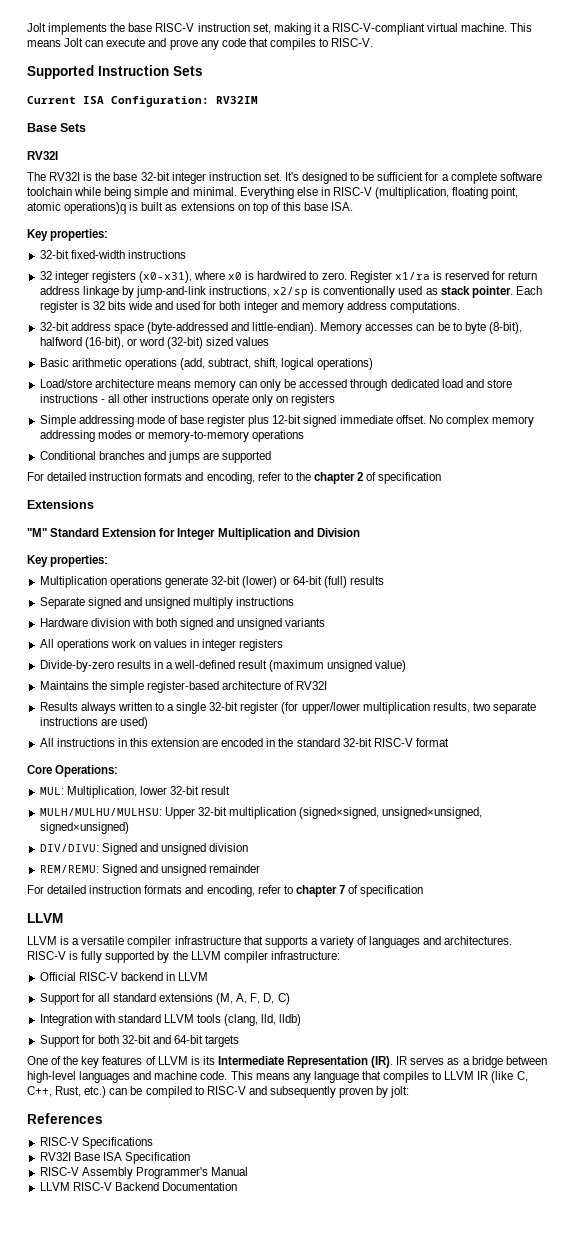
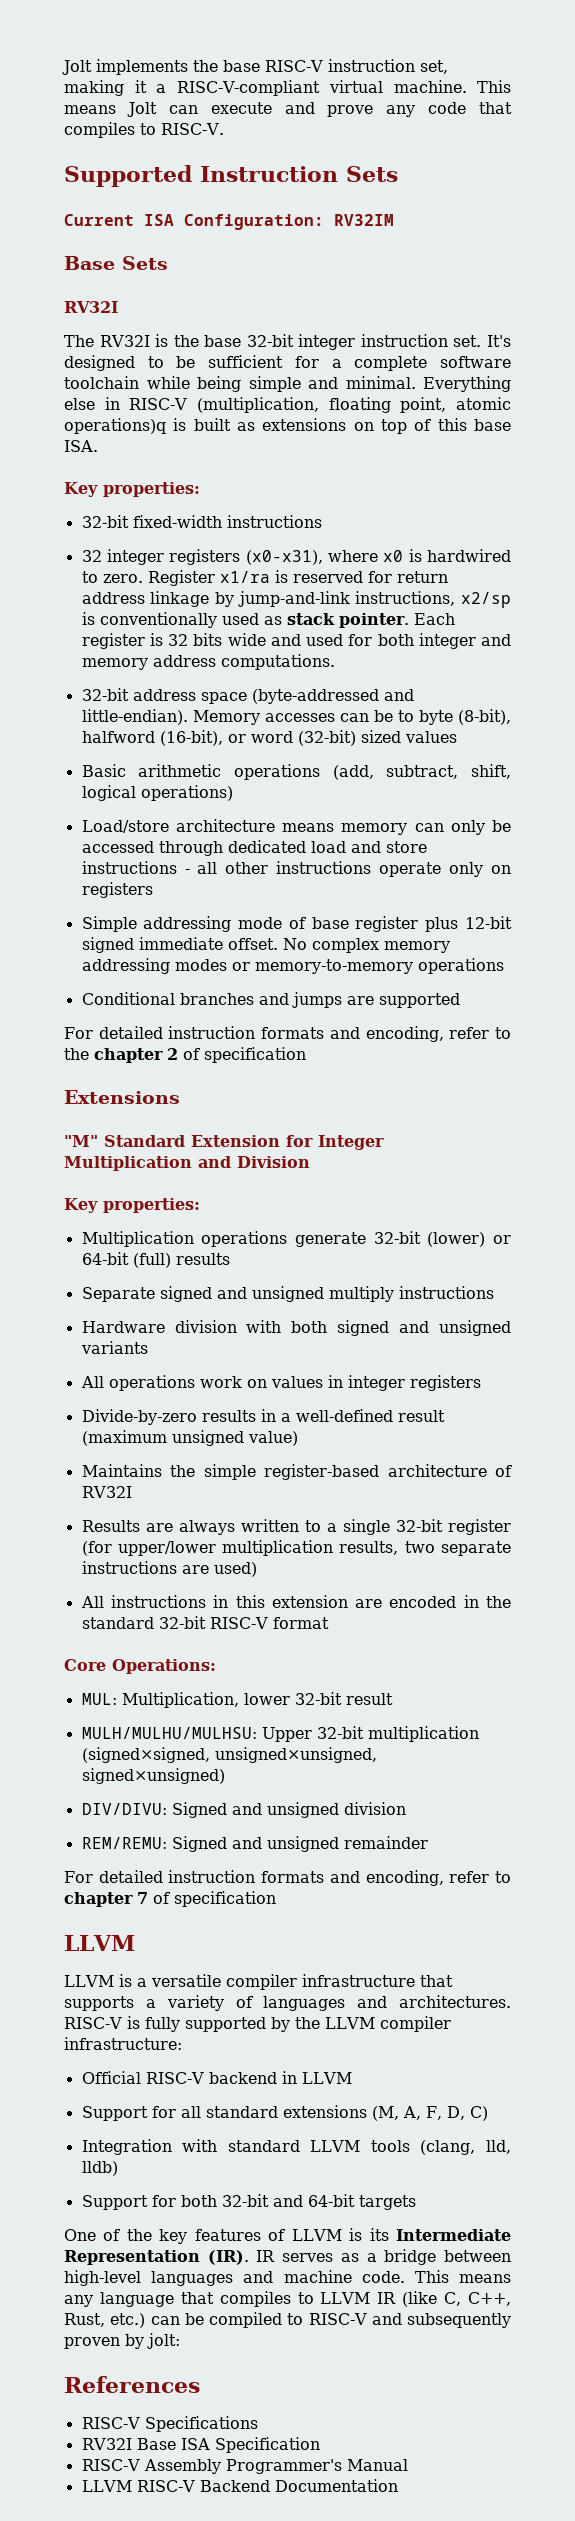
- Results always written to a single 32-bit register (for upper/lower multiplication results, two separate instructions are used)
+ Results are always written to a single 32-bit register (for upper/lower multiplication results, two separate instructions are used)

